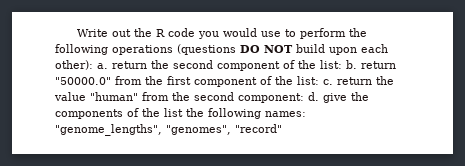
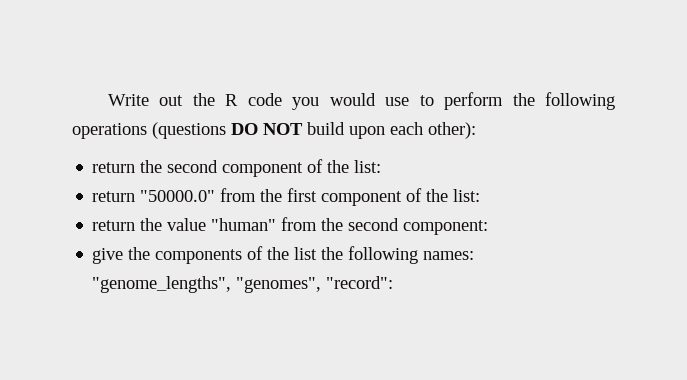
- Write out the R code you would use to perform the following operations (questions DO NOT build upon each other): a. return the second component of the list: b. return "50000.0" from the first component of the list: c. return the value "human" from the second component: d. give the components of the list the following names: "genome_lengths", "genomes", "record"
+ Write out the R code you would use to perform the following operations (questions DO NOT build upon each other):
+ return the second component of the list:
+ return "50000.0" from the first component of the list:
+ return the value "human" from the second component:
+ give the components of the list the following names: "genome_lengths", "genomes", "record":

